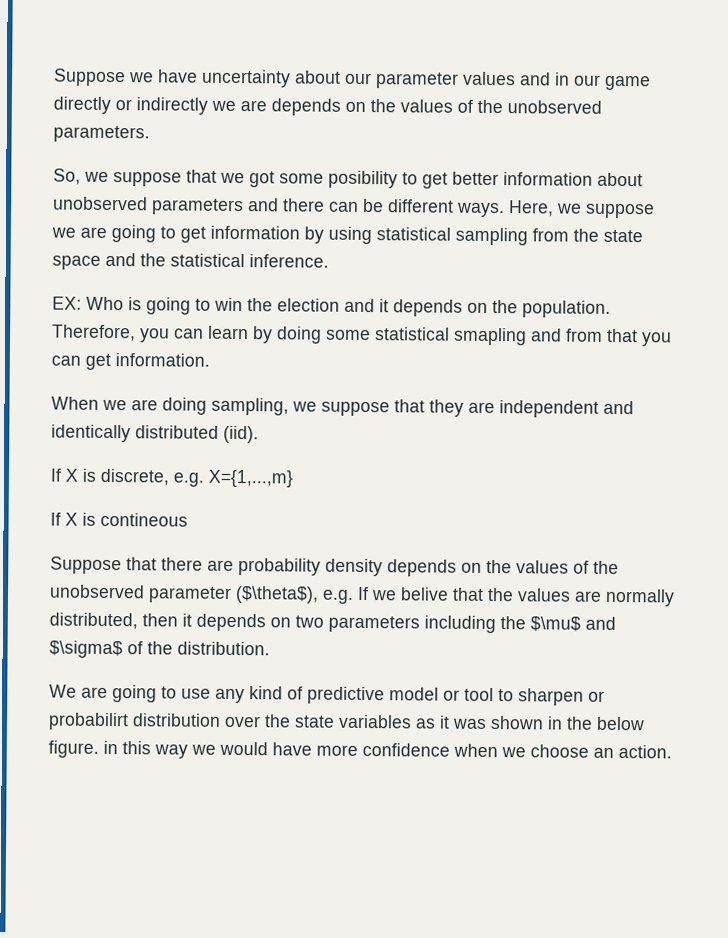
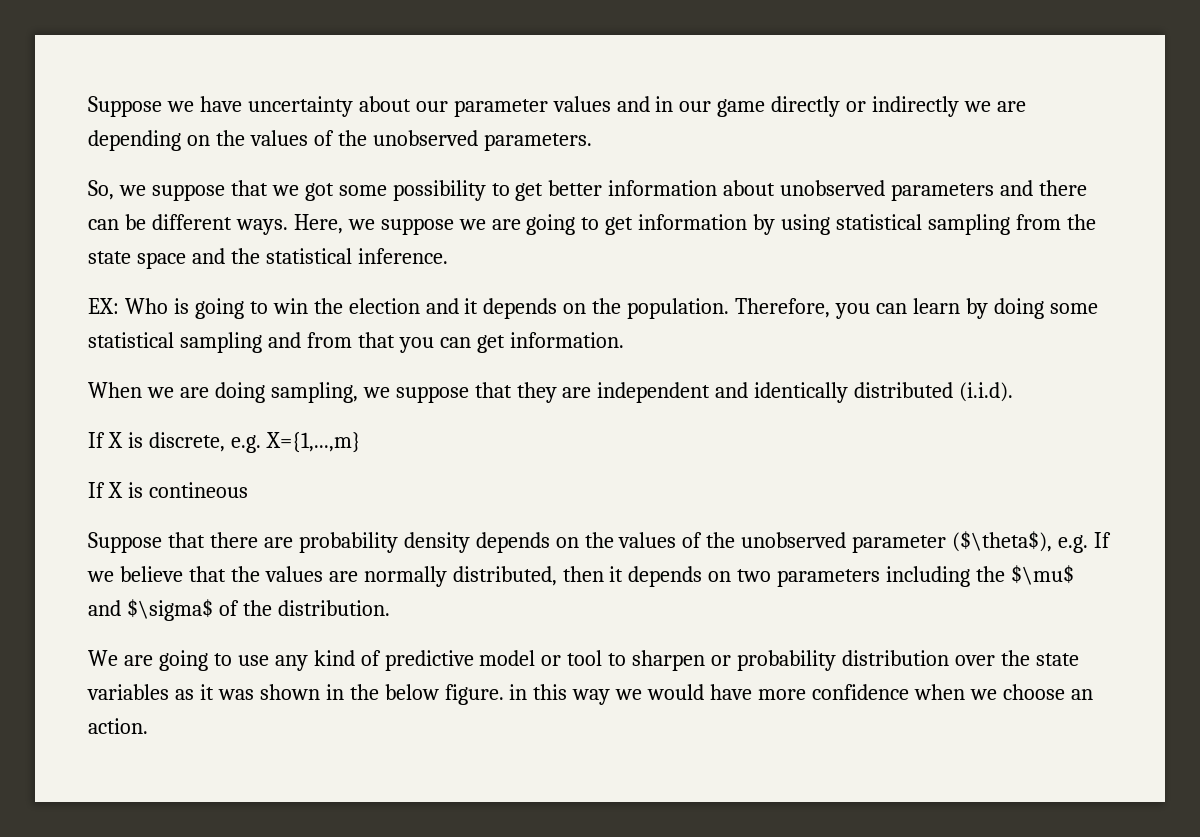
- Suppose we have uncertainty about our parameter values and in our game directly or indirectly we are depends on the values of the unobserved parameters.
+ Suppose we have uncertainty about our parameter values and in our game directly or indirectly we are depending on the values of the unobserved parameters.
- So, we suppose that we got some posibility to get better information about unobserved parameters and there can be different ways.
+ So, we suppose that we got some possibility to get better information about unobserved parameters and there can be different ways.
- Therefore, you can learn by doing some statistical smapling and from that you can get information.
+ Therefore, you can learn by doing some statistical sampling and from that you can get information.
- When we are doing sampling, we suppose that they are independent and identically distributed (iid).
+ When we are doing sampling, we suppose that they are independent and identically distributed (i.i.d).
- Suppose that there are probability density depends on the values of the unobserved parameter ($\theta$), e.g. If we belive that the values are normally distributed, then it depends on two parameters including the $\mu$ and $\sigma$ of the distribution.
+ Suppose that there are probability density depends on the values of the unobserved parameter ($\theta$), e.g. If we believe that the values are normally distributed, then it depends on two parameters including the $\mu$ and $\sigma$ of the distribution.
- We are going to use any kind of predictive model or tool to sharpen or probabilirt distribution over the state variables as it was shown in the below figure. in this way we would have more confidence when we choose an action.
+ We are going to use any kind of predictive model or tool to sharpen or probability distribution over the state variables as it was shown in the below figure. in this way we would have more confidence when we choose an action.

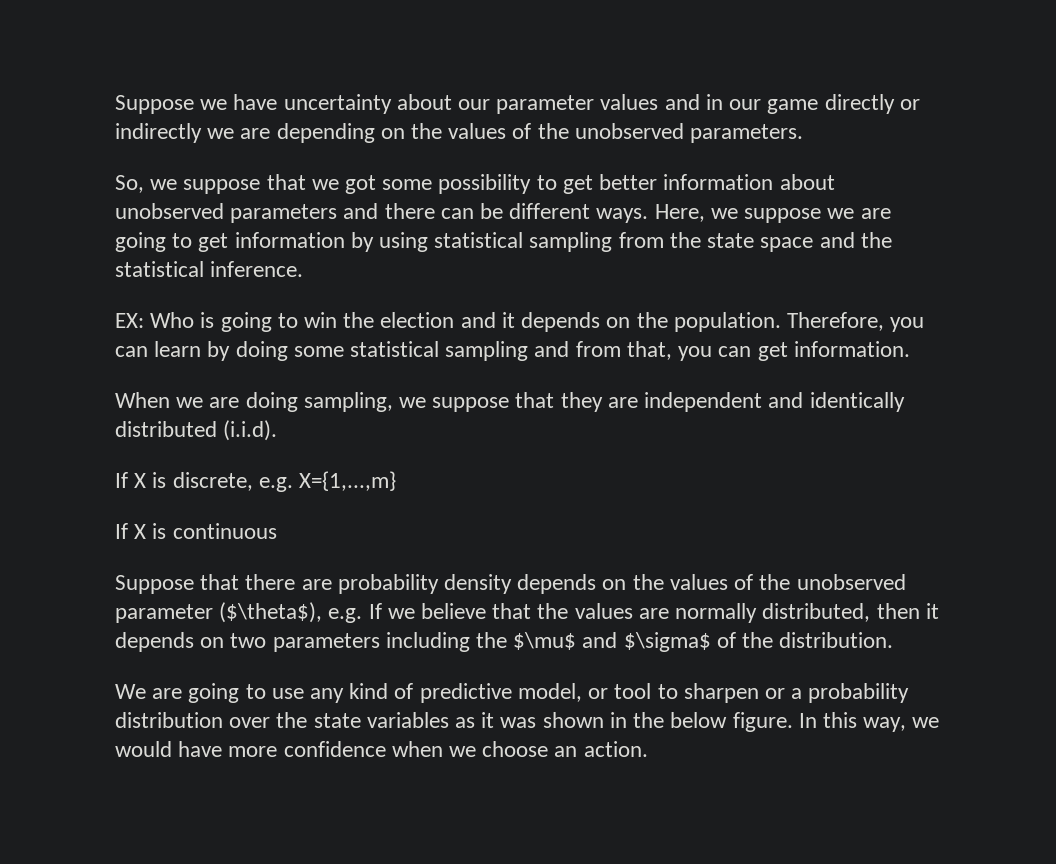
- Therefore, you can learn by doing some statistical sampling and from that you can get information.
+ Therefore, you can learn by doing some statistical sampling and from that, you can get information.
- If X is contineous
+ If X is continuous
- We are going to use any kind of predictive model or tool to sharpen or probability distribution over the state variables as it was shown in the below figure. in this way we would have more confidence when we choose an action.
+ We are going to use any kind of predictive model, or tool to sharpen or a probability distribution over the state variables as it was shown in the below figure. In this way, we would have more confidence when we choose an action.

